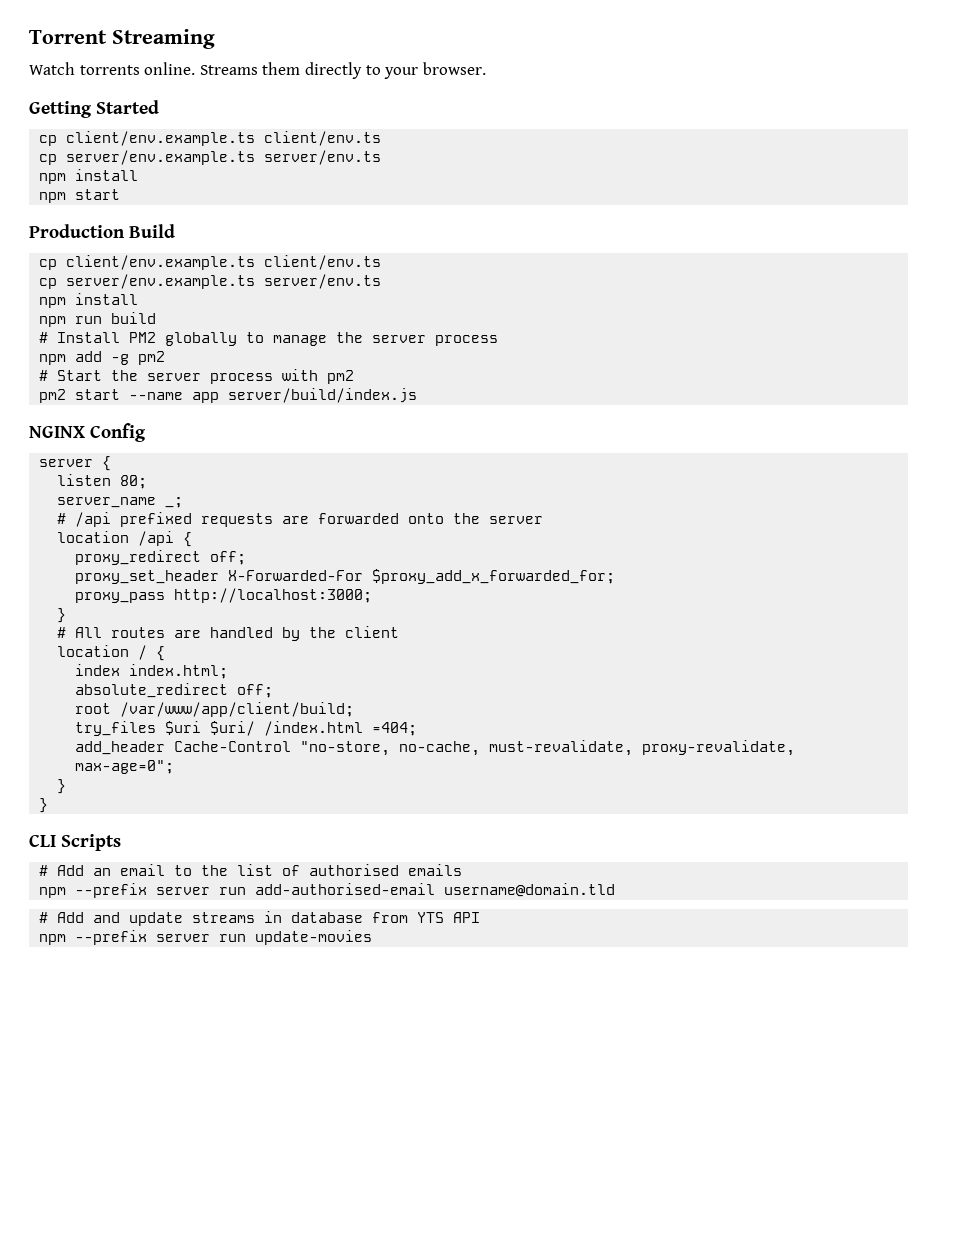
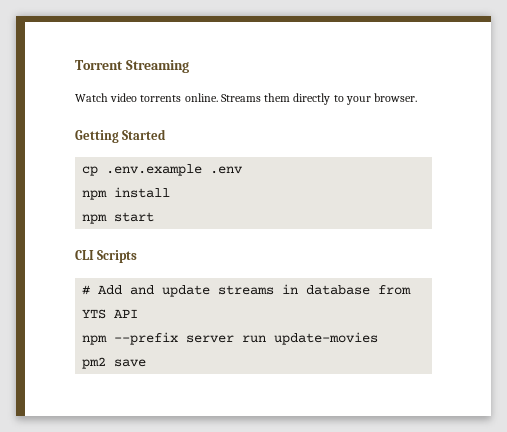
- Watch torrents online.
+ Watch video torrents online.
  Getting Started
- cp client/env.example.ts client/env.ts
- cp server/env.example.ts server/env.ts
+ cp .env.example .env
- Production Build
- cp client/env.example.ts client/env.ts
- cp server/env.example.ts server/env.ts
- npm install
- npm run build
- # Install PM2 globally to manage the server process
- npm add -g pm2
- # Start the server process with pm2
- pm2 start --name app server/build/index.js
- NGINX Config
- server {
- listen 80;
- server_name _;
- # /api prefixed requests are forwarded onto the server
- location /api {
- proxy_redirect off;
- proxy_set_header X-Forwarded-For $proxy_add_x_forwarded_for;
- proxy_pass http://localhost:3000;
- }
- # All routes are handled by the client
- location / {
- index index.html;
- absolute_redirect off;
- root /var/www/app/client/build;
- try_files $uri $uri/ /index.html =404;
- add_header Cache-Control "no-store, no-cache, must-revalidate, proxy-revalidate, max-age=0";
- }
- }
  CLI Scripts
- # Add an email to the list of authorised emails
- npm --prefix server run add-authorised-email username@domain.tld
+ pm2 save

